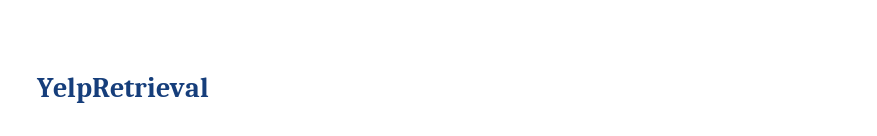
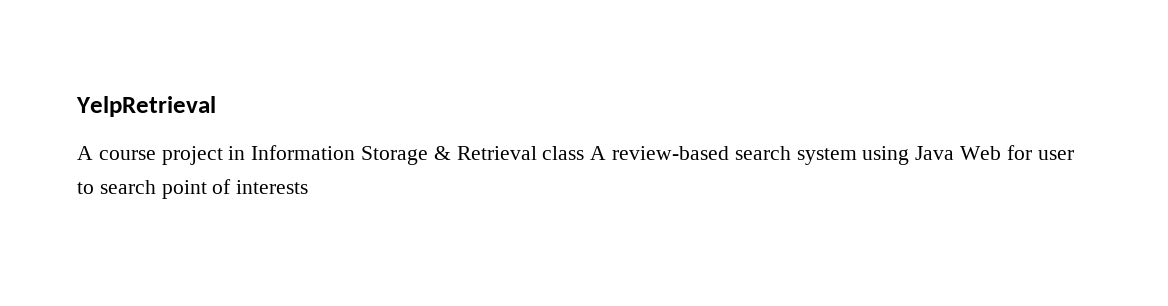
+ A course project in Information Storage & Retrieval class A review-based search system using Java Web for user to search point of interests

